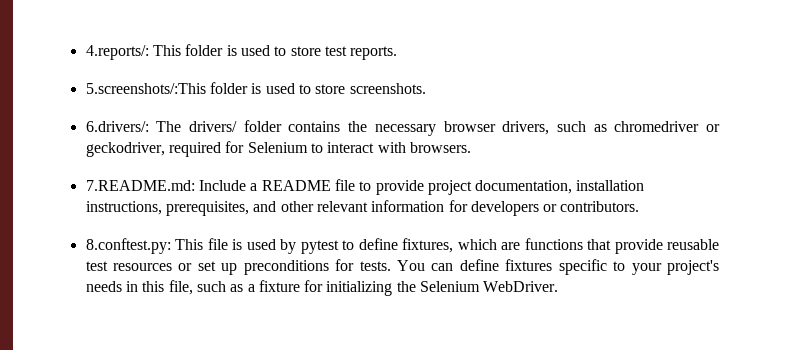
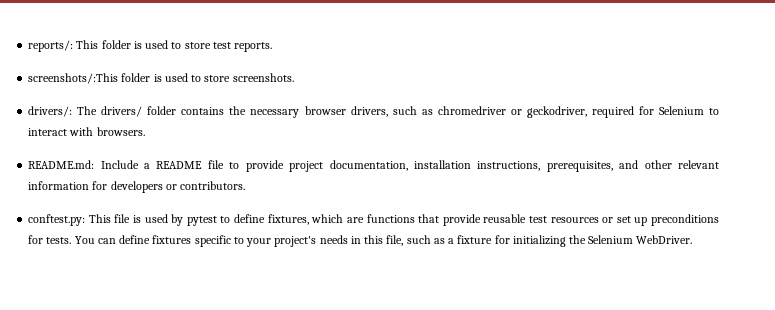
- 4.reports/: This folder is used to store test reports.
+ reports/: This folder is used to store test reports.
- 5.screenshots/:This folder is used to store screenshots.
+ screenshots/:This folder is used to store screenshots.
- 6.drivers/: The drivers/ folder contains the necessary browser drivers, such as chromedriver or geckodriver, required for Selenium to interact with browsers.
+ drivers/: The drivers/ folder contains the necessary browser drivers, such as chromedriver or geckodriver, required for Selenium to interact with browsers.
- 7.README.md: Include a README file to provide project documentation, installation instructions, prerequisites, and other relevant information for developers or contributors.
+ README.md: Include a README file to provide project documentation, installation instructions, prerequisites, and other relevant information for developers or contributors.
- 8.conftest.py: This file is used by pytest to define fixtures, which are functions that provide reusable test resources or set up preconditions for tests.
+ conftest.py: This file is used by pytest to define fixtures, which are functions that provide reusable test resources or set up preconditions for tests.

